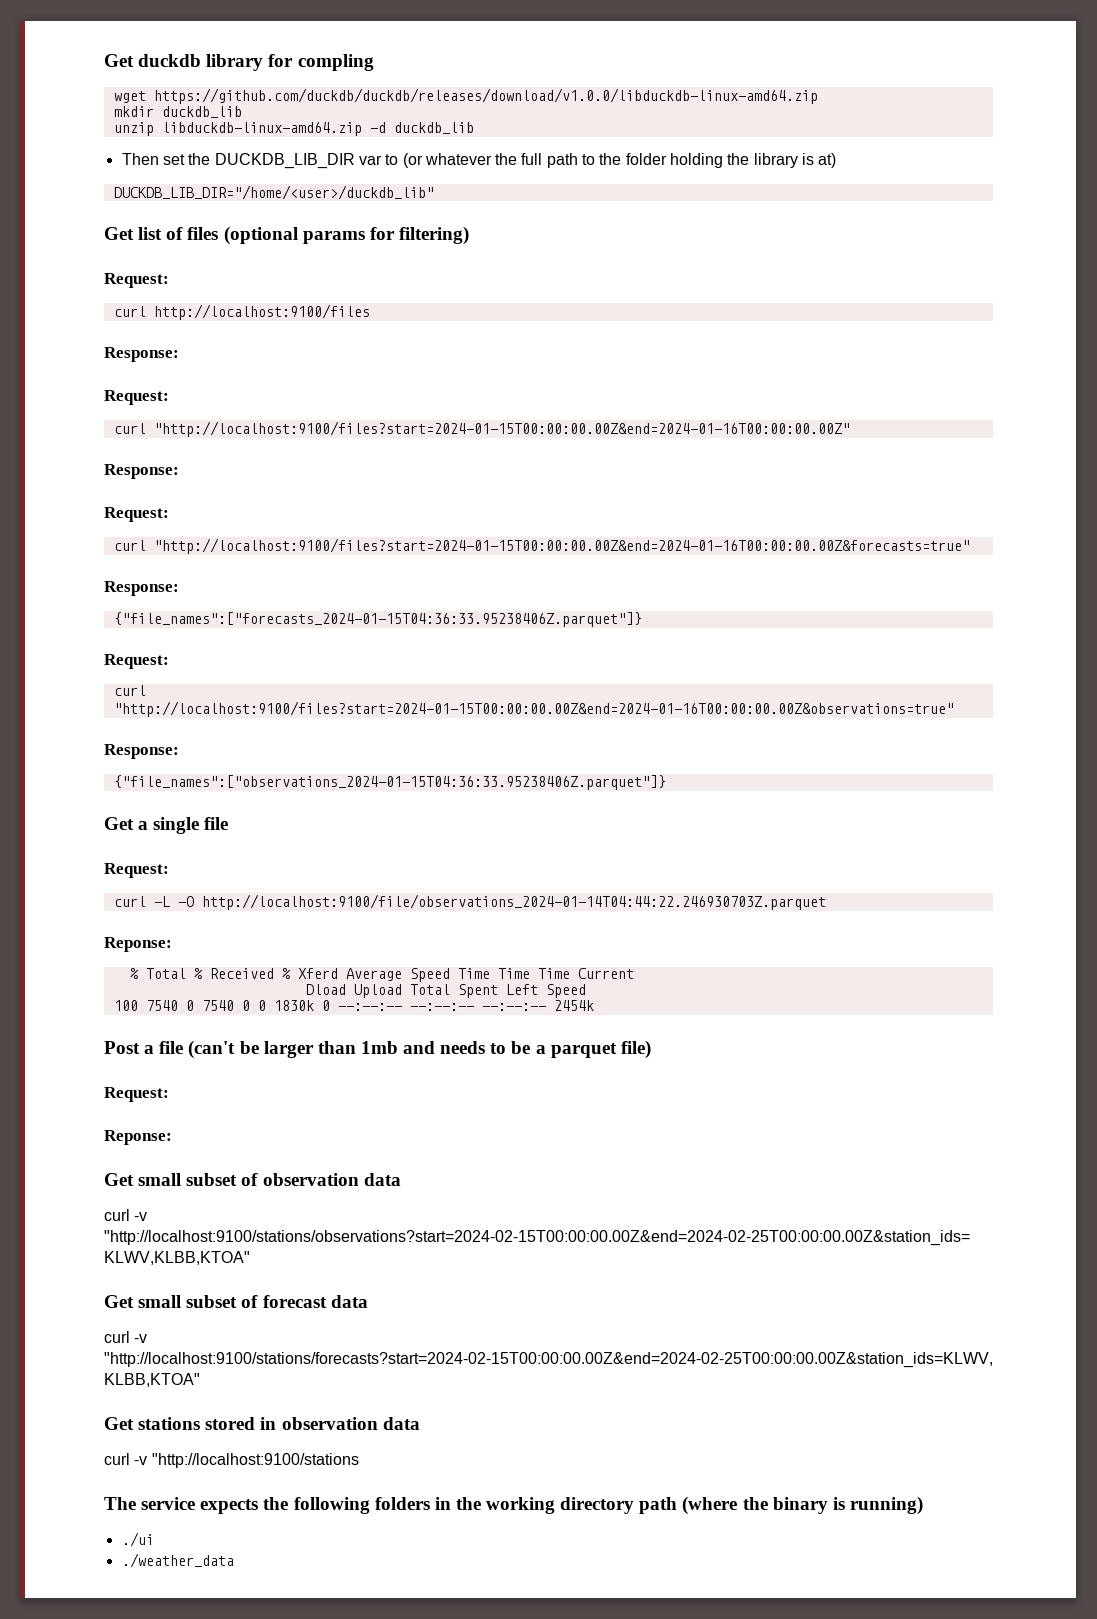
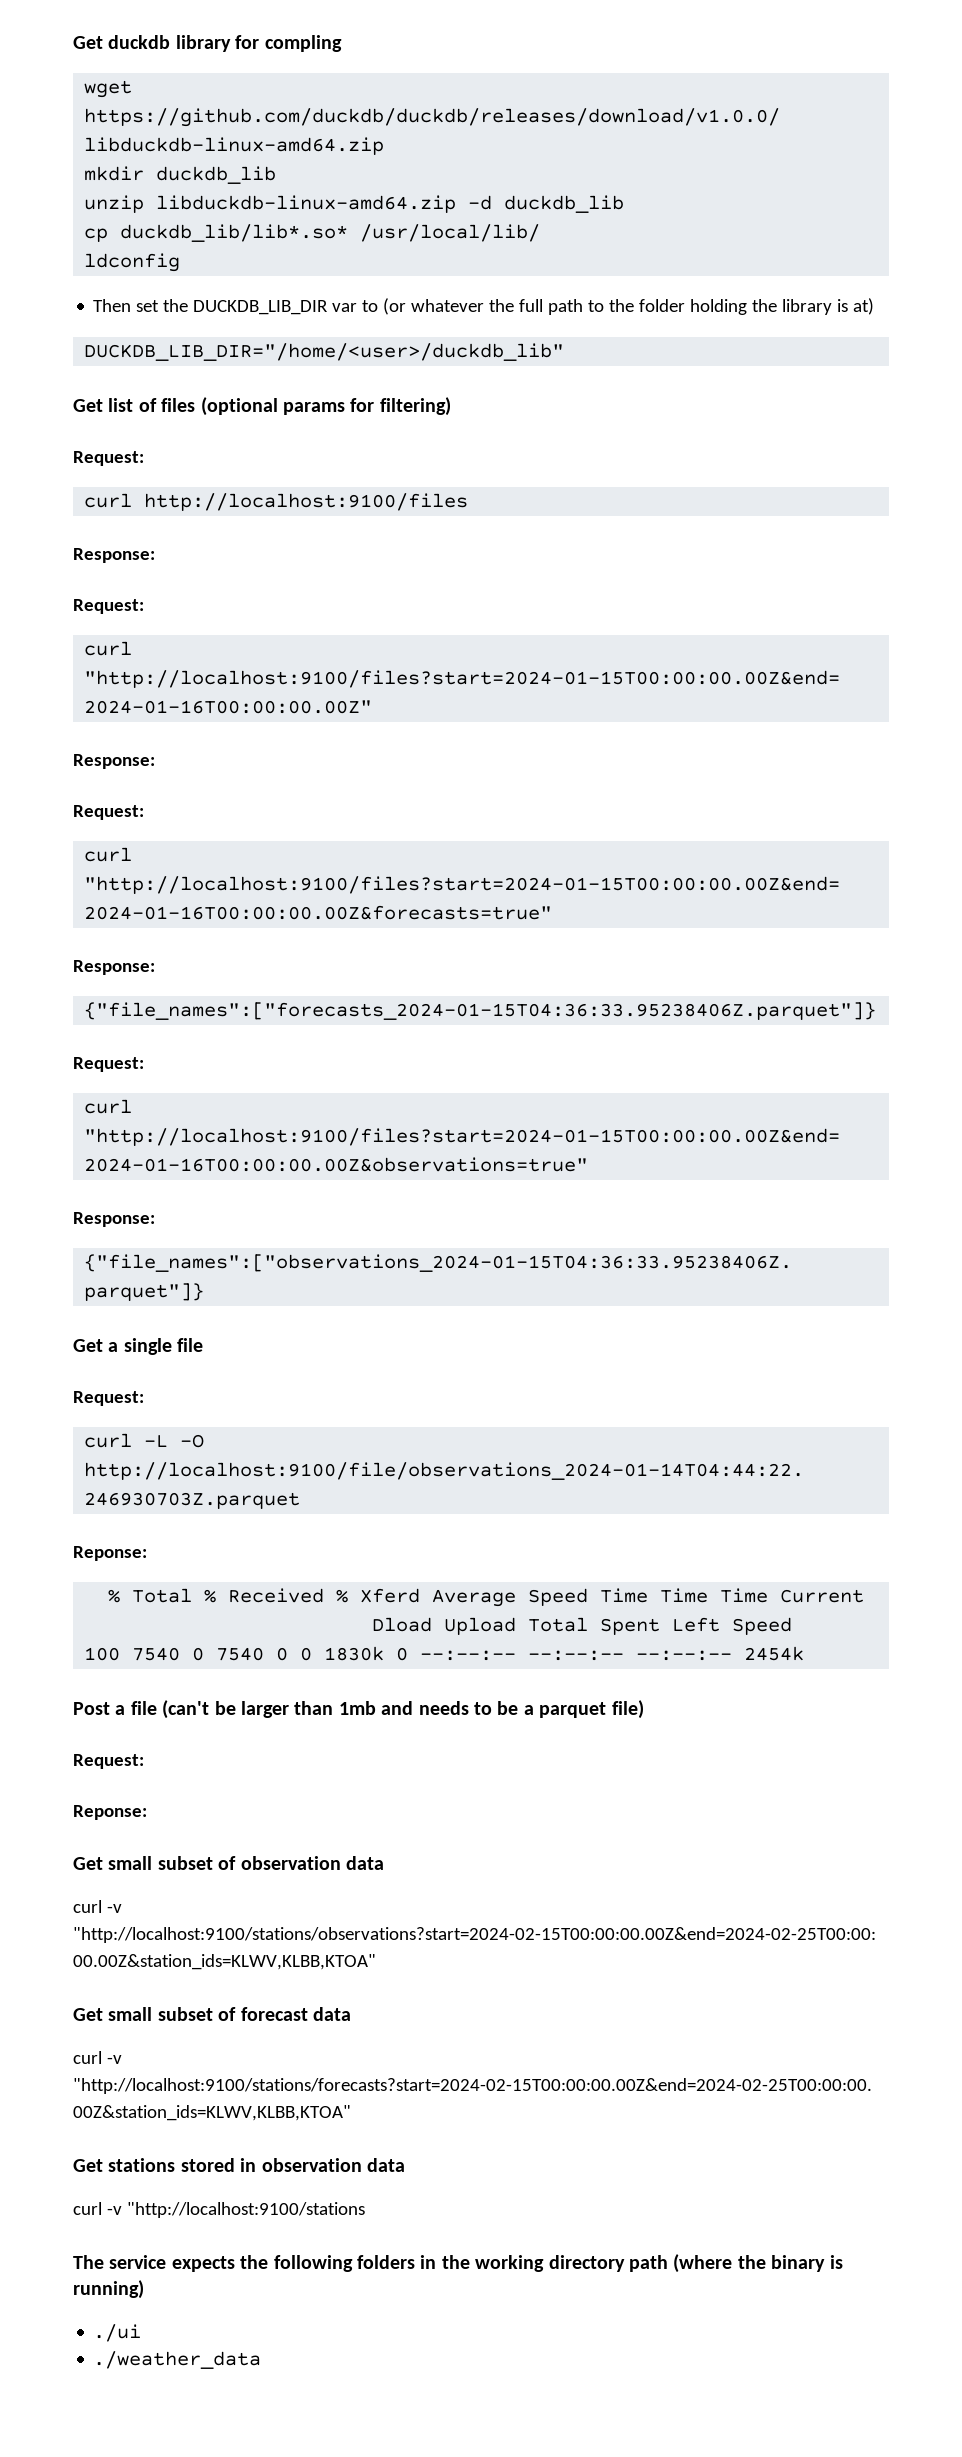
+ cp duckdb_lib/lib*.so* /usr/local/lib/
+ ldconfig

